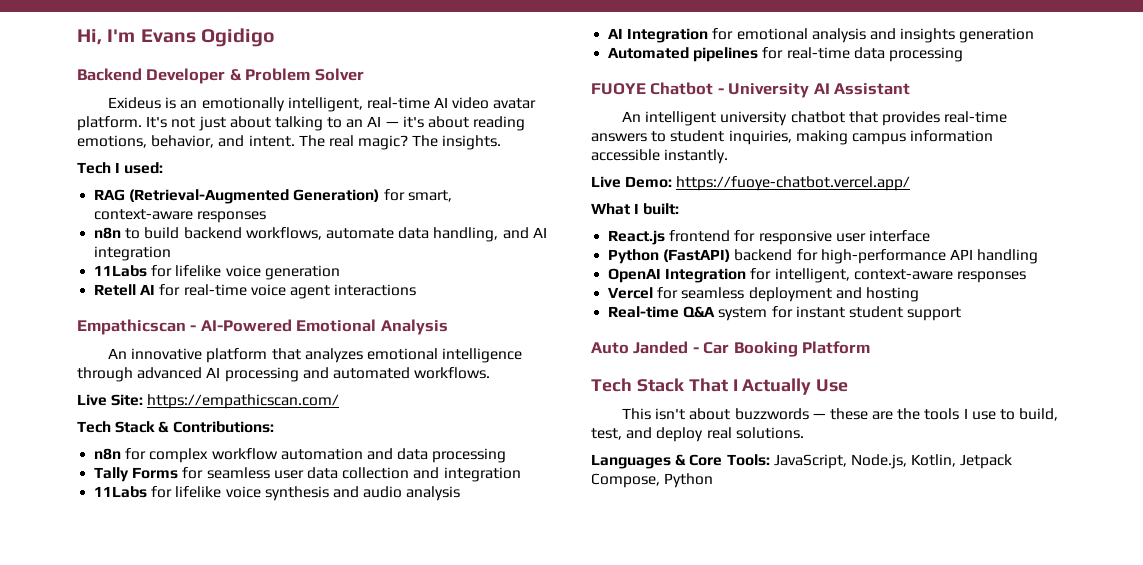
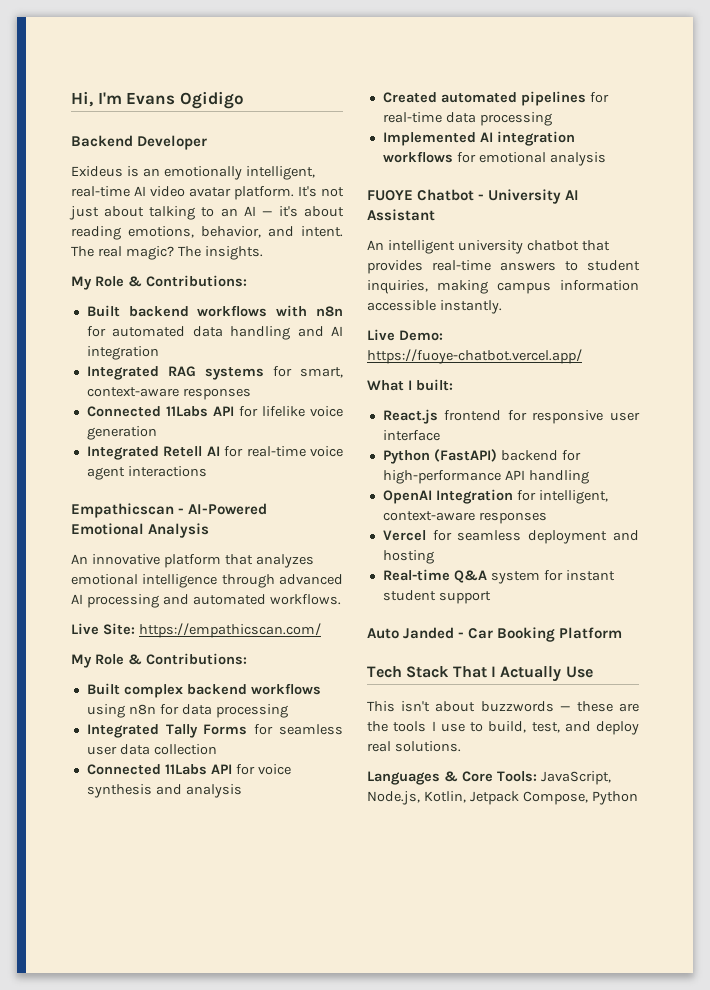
- Backend Developer & Problem Solver
+ Backend Developer
  The insights.
- Tech I used:
- RAG (Retrieval-Augmented Generation) for smart, context-aware responses
- n8n to build backend workflows, automate data handling, and AI integration
- 11Labs for lifelike voice generation
+ My Role & Contributions:
+ Built backend workflows with n8n for automated data handling and AI integration
+ Integrated RAG systems for smart, context-aware responses
+ Connected 11Labs API for lifelike voice generation
- Retell AI for real-time voice agent interactions
+ Integrated Retell AI for real-time voice agent interactions
  Live Site: https://empathicscan.com/
- Tech Stack & Contributions:
- n8n for complex workflow automation and data processing
- Tally Forms for seamless user data collection and integration
- 11Labs for lifelike voice synthesis and audio analysis
- AI Integration for emotional analysis and insights generation
- Automated pipelines for real-time data processing
+ My Role & Contributions:
+ Built complex backend workflows using n8n for data processing
+ Integrated Tally Forms for seamless user data collection
+ Connected 11Labs API for voice synthesis and analysis
+ Created automated pipelines for real-time data processing
+ Implemented AI integration workflows for emotional analysis

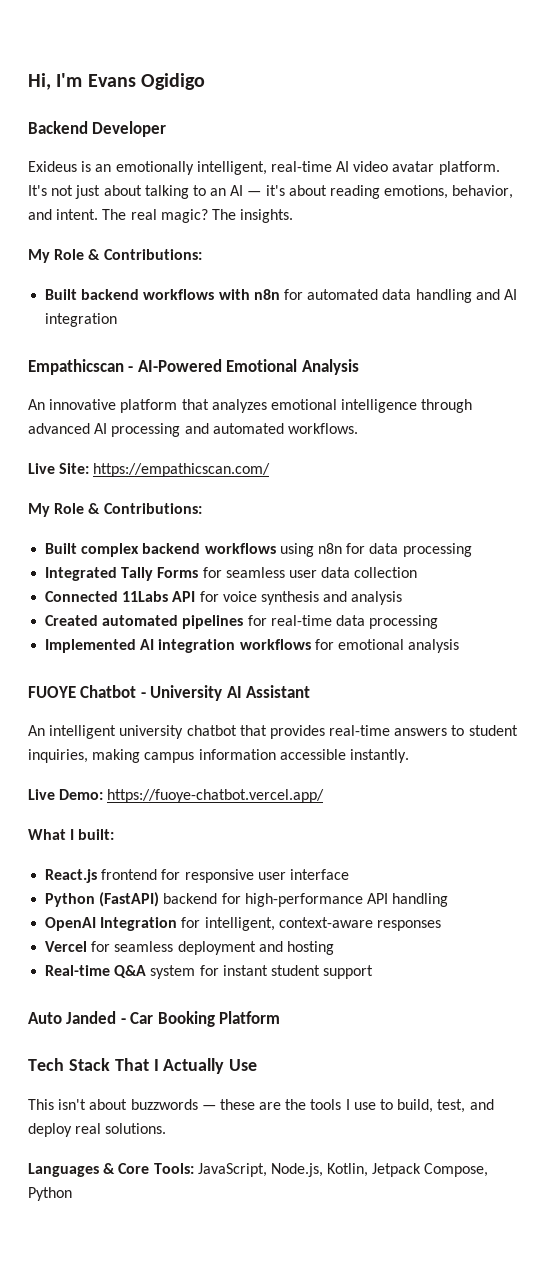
- Integrated RAG systems for smart, context-aware responses
- Connected 11Labs API for lifelike voice generation
- Integrated Retell AI for real-time voice agent interactions

